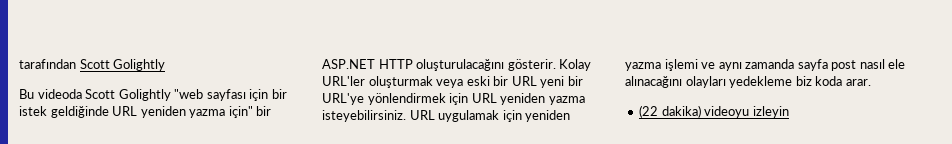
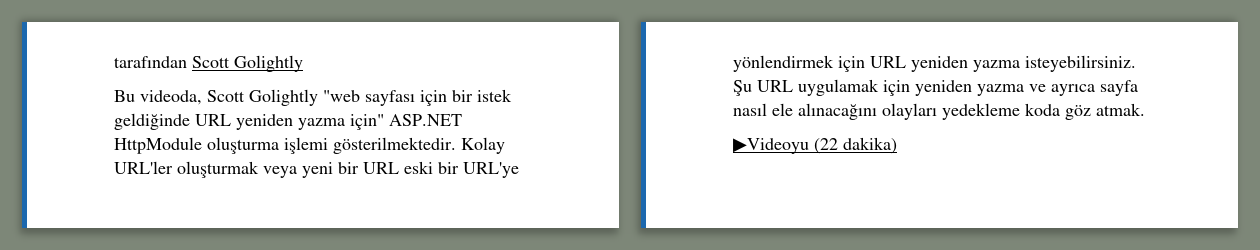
- Bu videoda Scott Golightly "web sayfası için bir istek geldiğinde URL yeniden yazma için" bir ASP.NET HTTP oluşturulacağını gösterir.
+ Bu videoda, Scott Golightly "web sayfası için bir istek geldiğinde URL yeniden yazma için" ASP.NET HttpModule oluşturma işlemi gösterilmektedir.
- Kolay URL'ler oluşturmak veya eski bir URL yeni bir URL'ye yönlendirmek için URL yeniden yazma isteyebilirsiniz.
+ Kolay URL'ler oluşturmak veya yeni bir URL eski bir URL'ye yönlendirmek için URL yeniden yazma isteyebilirsiniz.
- URL uygulamak için yeniden yazma işlemi ve aynı zamanda sayfa post nasıl ele alınacağını olayları yedekleme biz koda arar.
- (22 dakika) videoyu izleyin
+ Şu URL uygulamak için yeniden yazma ve ayrıca sayfa nasıl ele alınacağını olayları yedekleme koda göz atmak.
+ ▶Videoyu (22 dakika)

